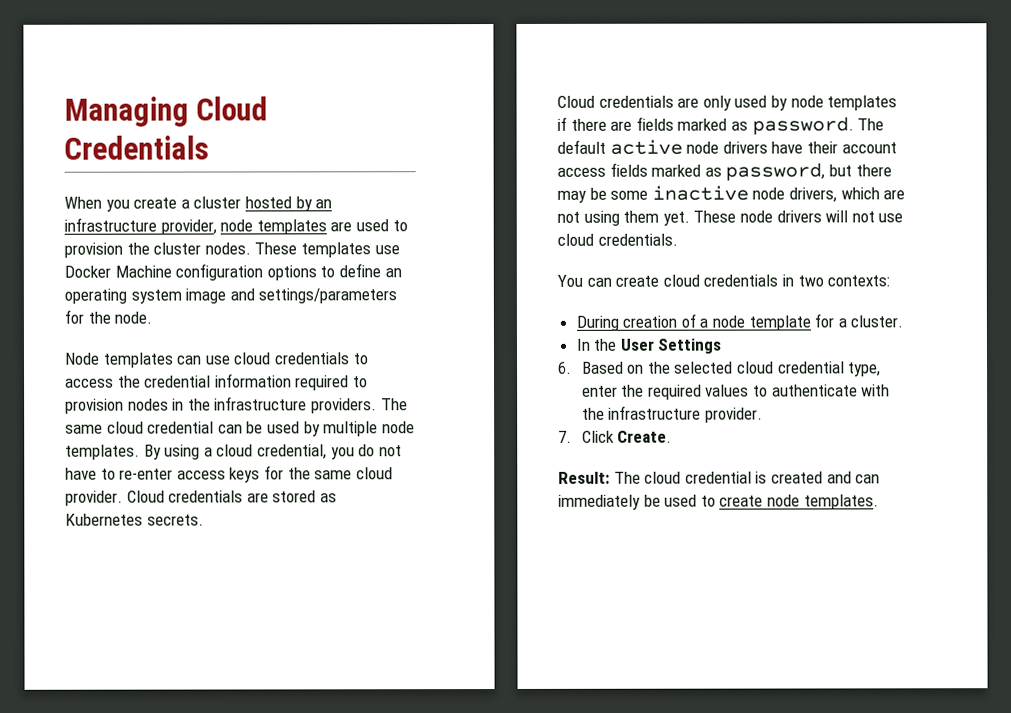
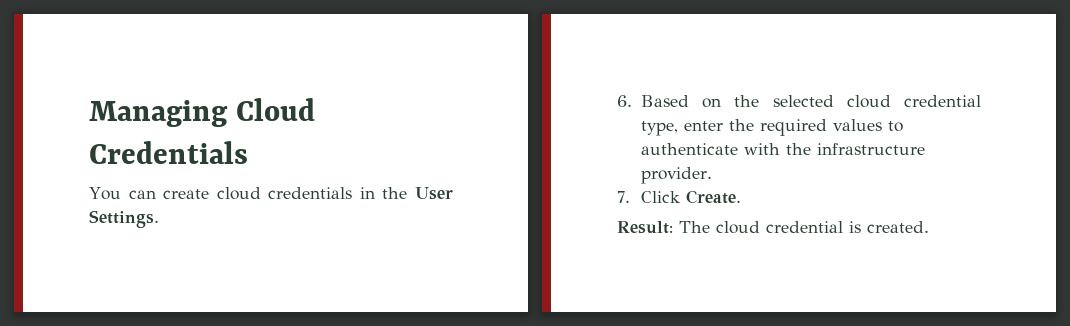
- When you create a cluster hosted by an infrastructure provider, node templates are used to provision the cluster nodes. These templates use Docker Machine configuration options to define an operating system image and settings/parameters for the node.
- Node templates can use cloud credentials to access the credential information required to provision nodes in the infrastructure providers. The same cloud credential can be used by multiple node templates. By using a cloud credential, you do not have to re-enter access keys for the same cloud provider. Cloud credentials are stored as Kubernetes secrets.
- Cloud credentials are only used by node templates if there are fields marked as password. The default active node drivers have their account access fields marked as password, but there may be some inactive node drivers, which are not using them yet. These node drivers will not use cloud credentials.
- You can create cloud credentials in two contexts:
- During creation of a node template for a cluster.
- In the User Settings
+ You can create cloud credentials in the User Settings.
- Result: The cloud credential is created and can immediately be used to create node templates.
+ Result: The cloud credential is created.

